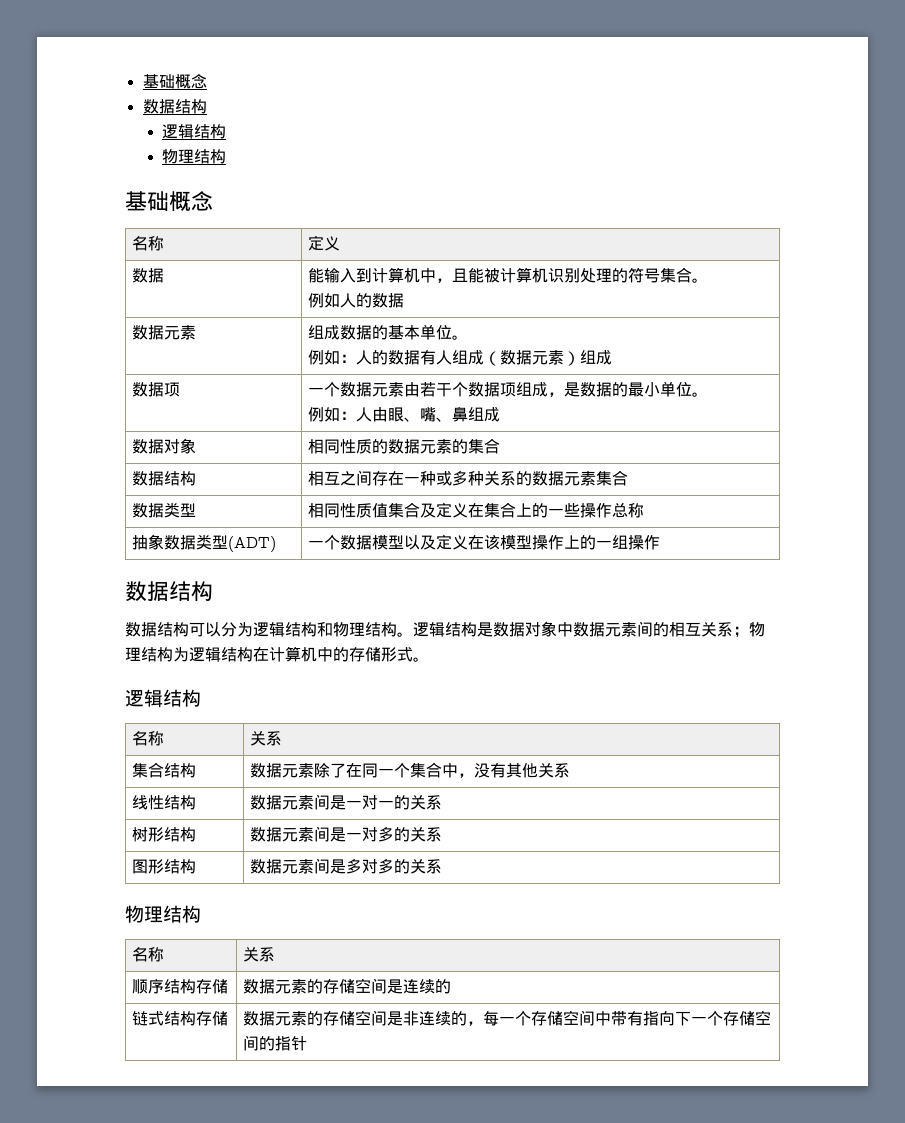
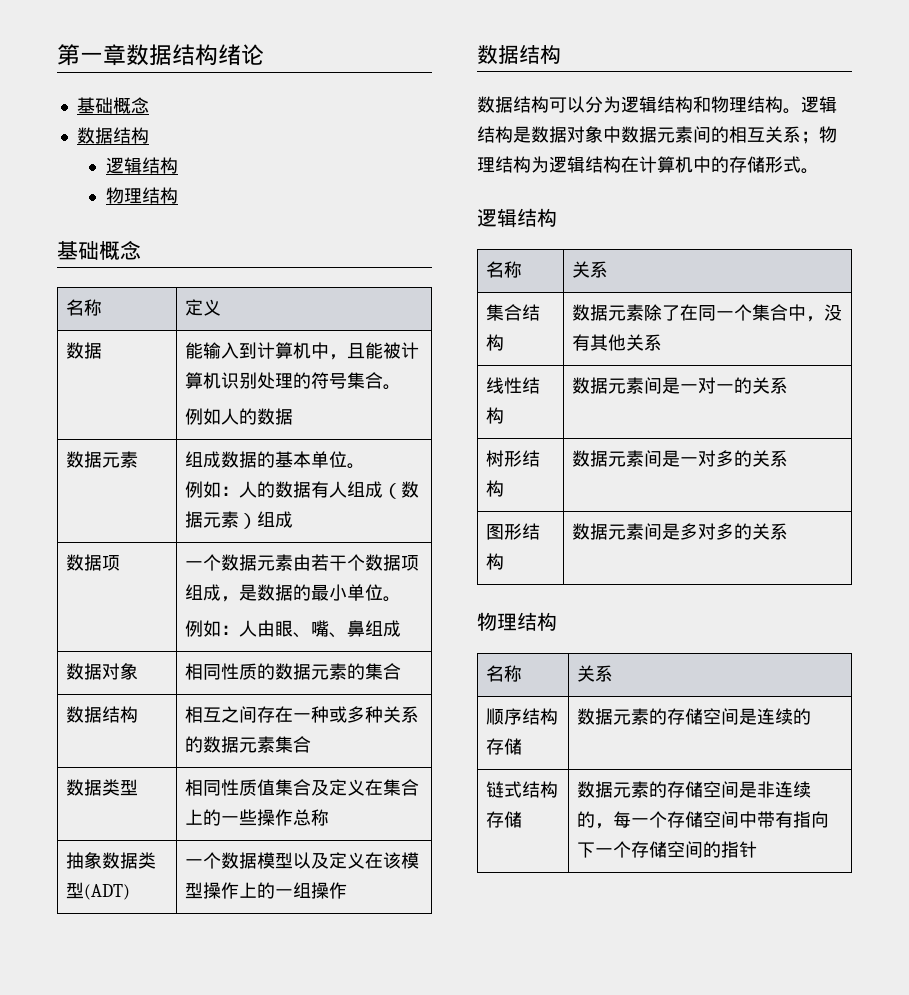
+ 第一章数据结构绪论

